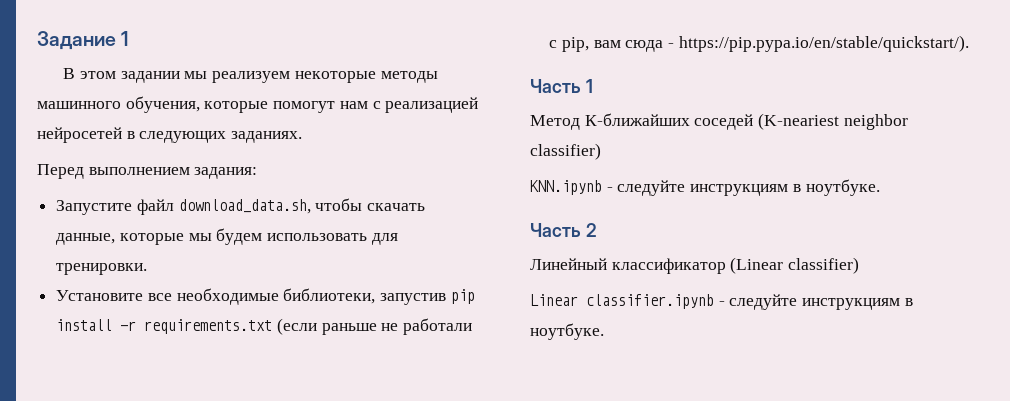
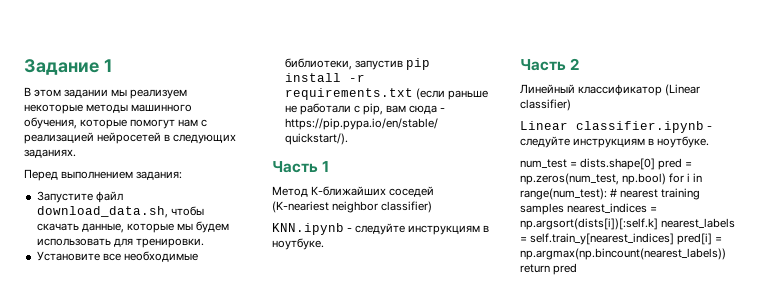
+ num_test = dists.shape[0] pred = np.zeros(num_test, np.bool) for i in range(num_test): # nearest training samples nearest_indices = np.argsort(dists[i])[:self.k] nearest_labels = self.train_y[nearest_indices] pred[i] = np.argmax(np.bincount(nearest_labels)) return pred

